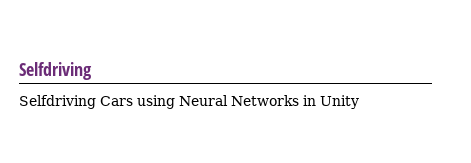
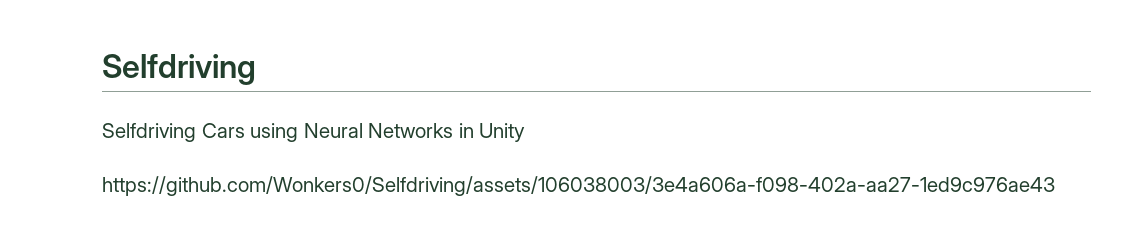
+ https://github.com/Wonkers0/Selfdriving/assets/106038003/3e4a606a-f098-402a-aa27-1ed9c976ae43

